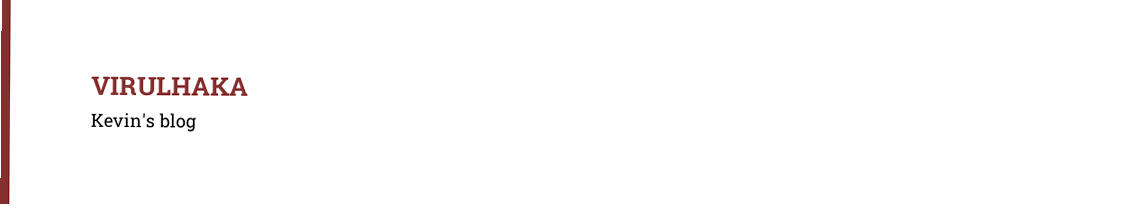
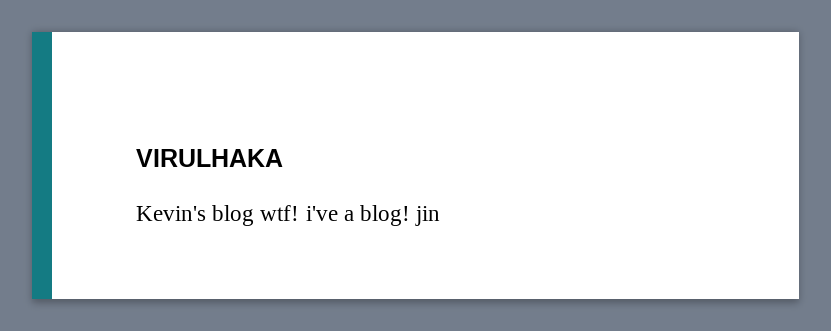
- Kevin's blog
+ Kevin's blog wtf! i've a blog! jin

